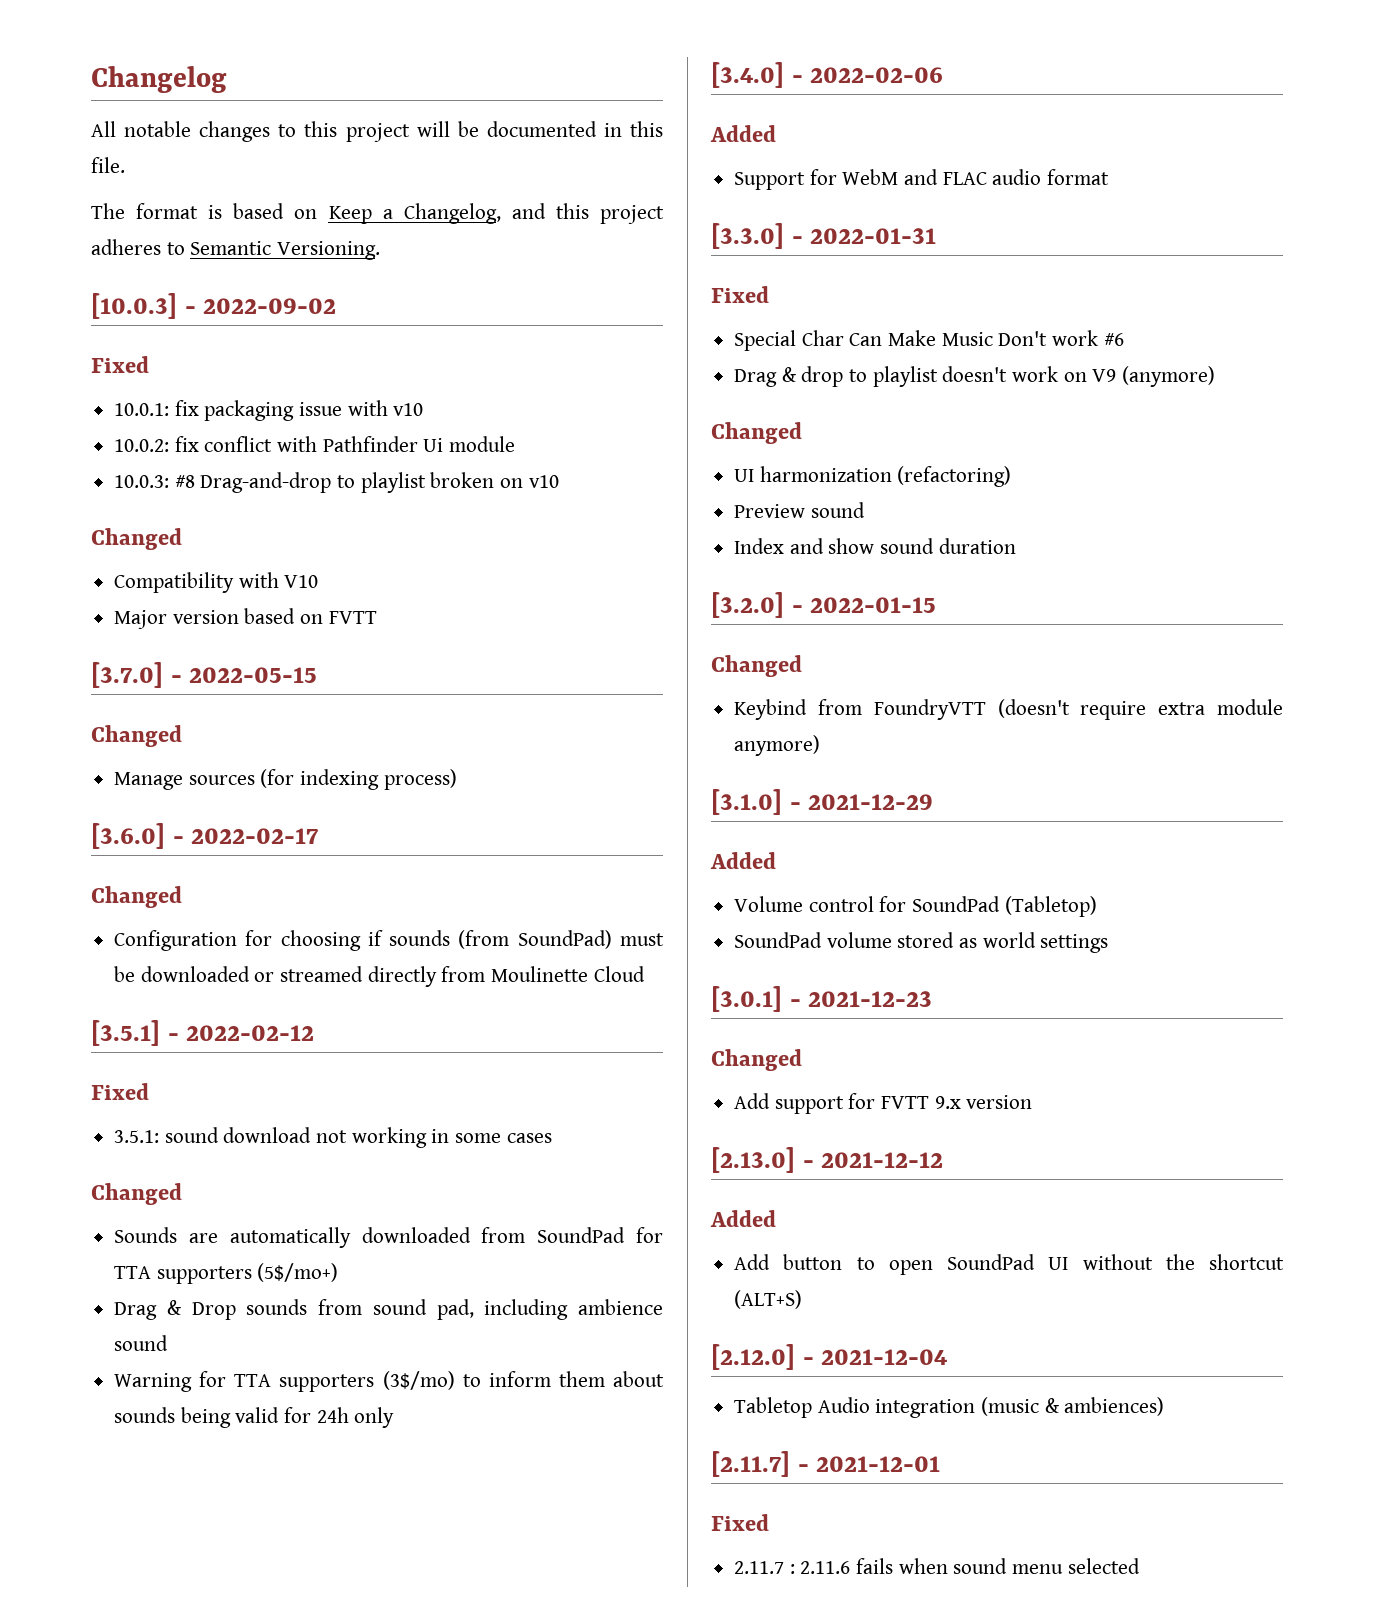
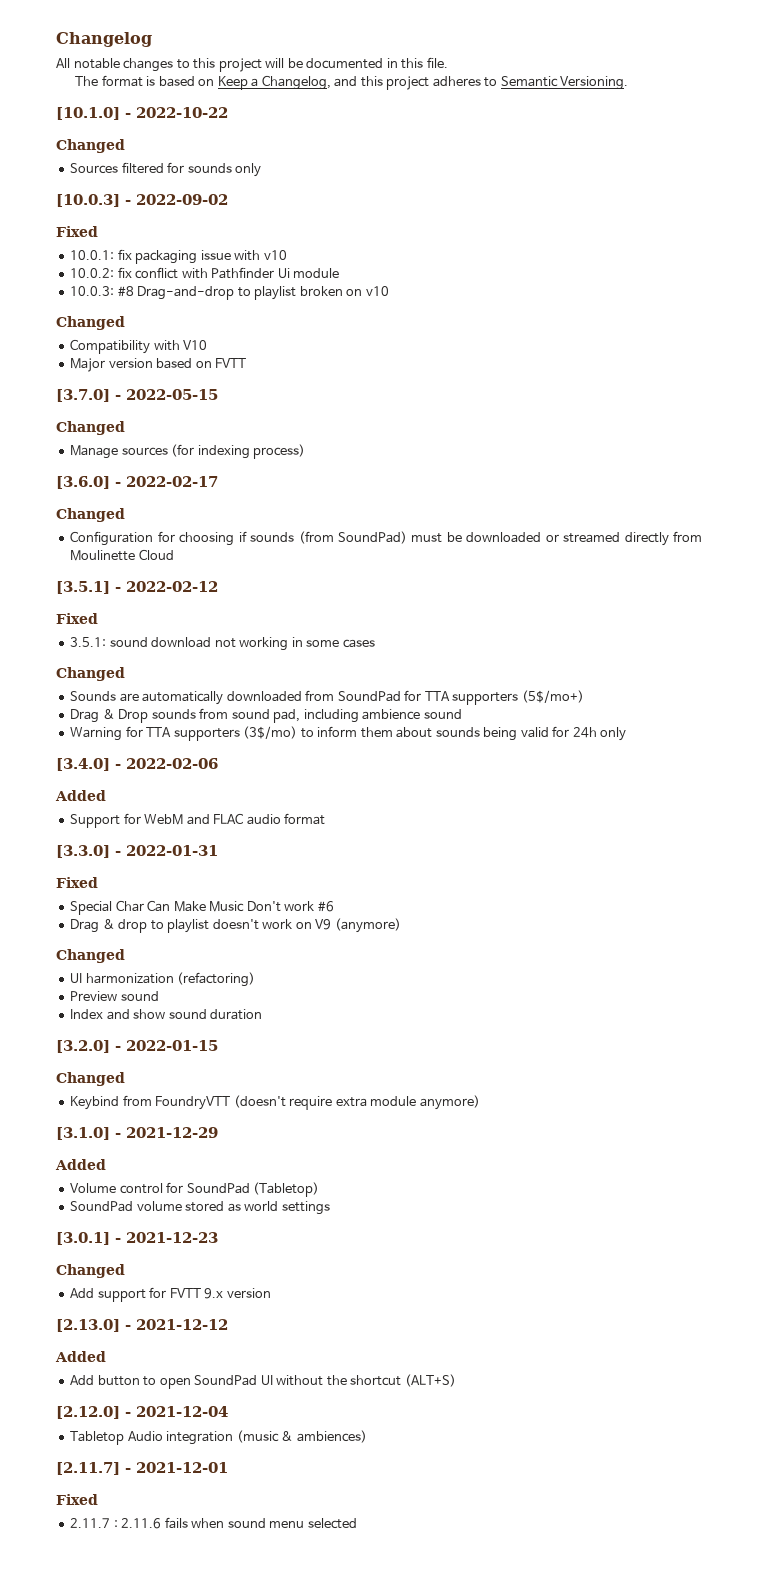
+ [10.1.0] - 2022-10-22
+ Changed
+ Sources filtered for sounds only

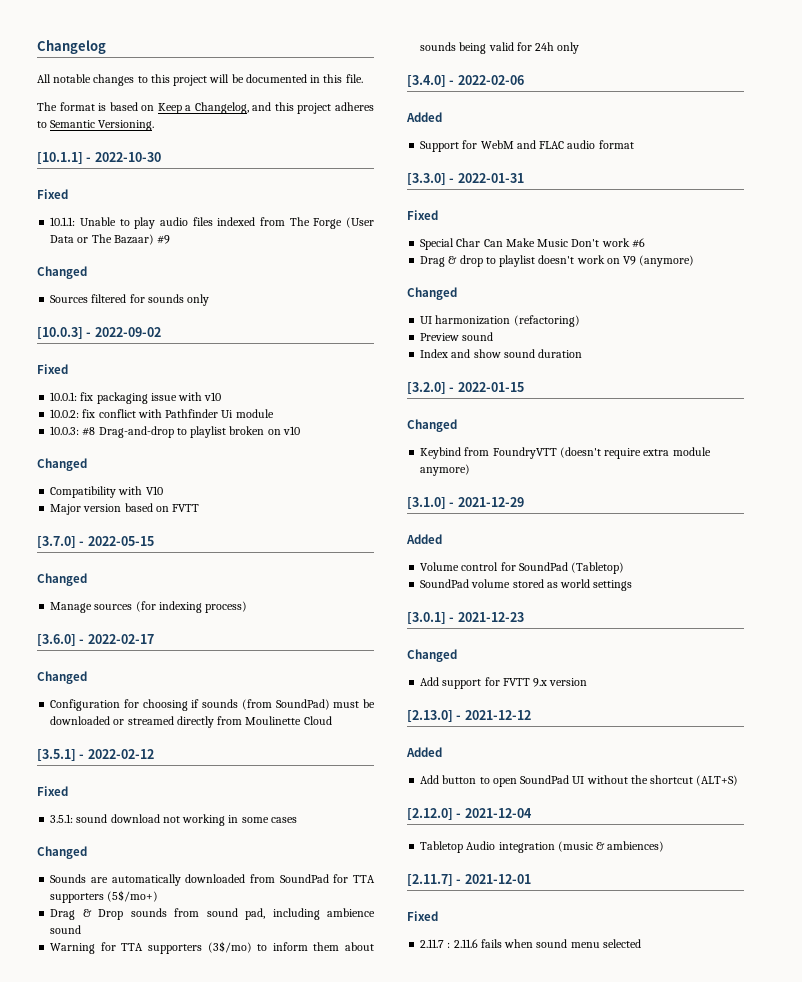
- [10.1.0] - 2022-10-22
+ [10.1.1] - 2022-10-30
+ Fixed
+ 10.1.1: Unable to play audio files indexed from The Forge (User Data or The Bazaar) #9

